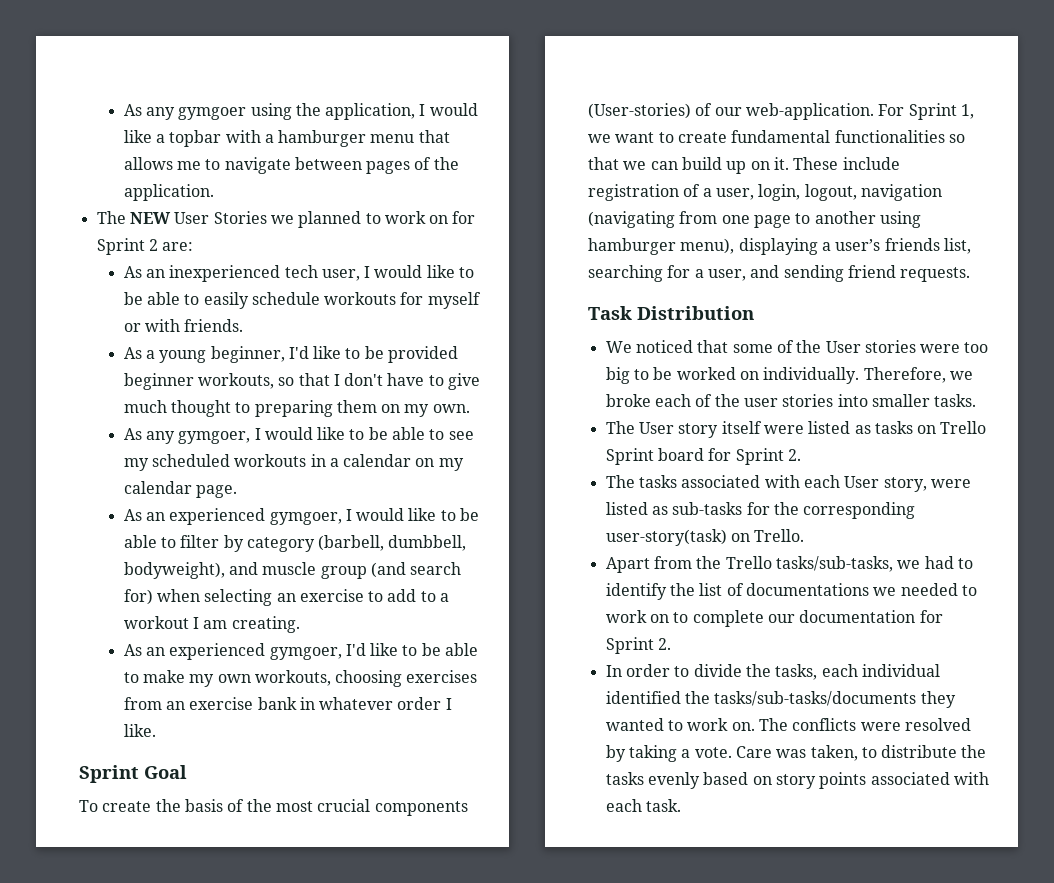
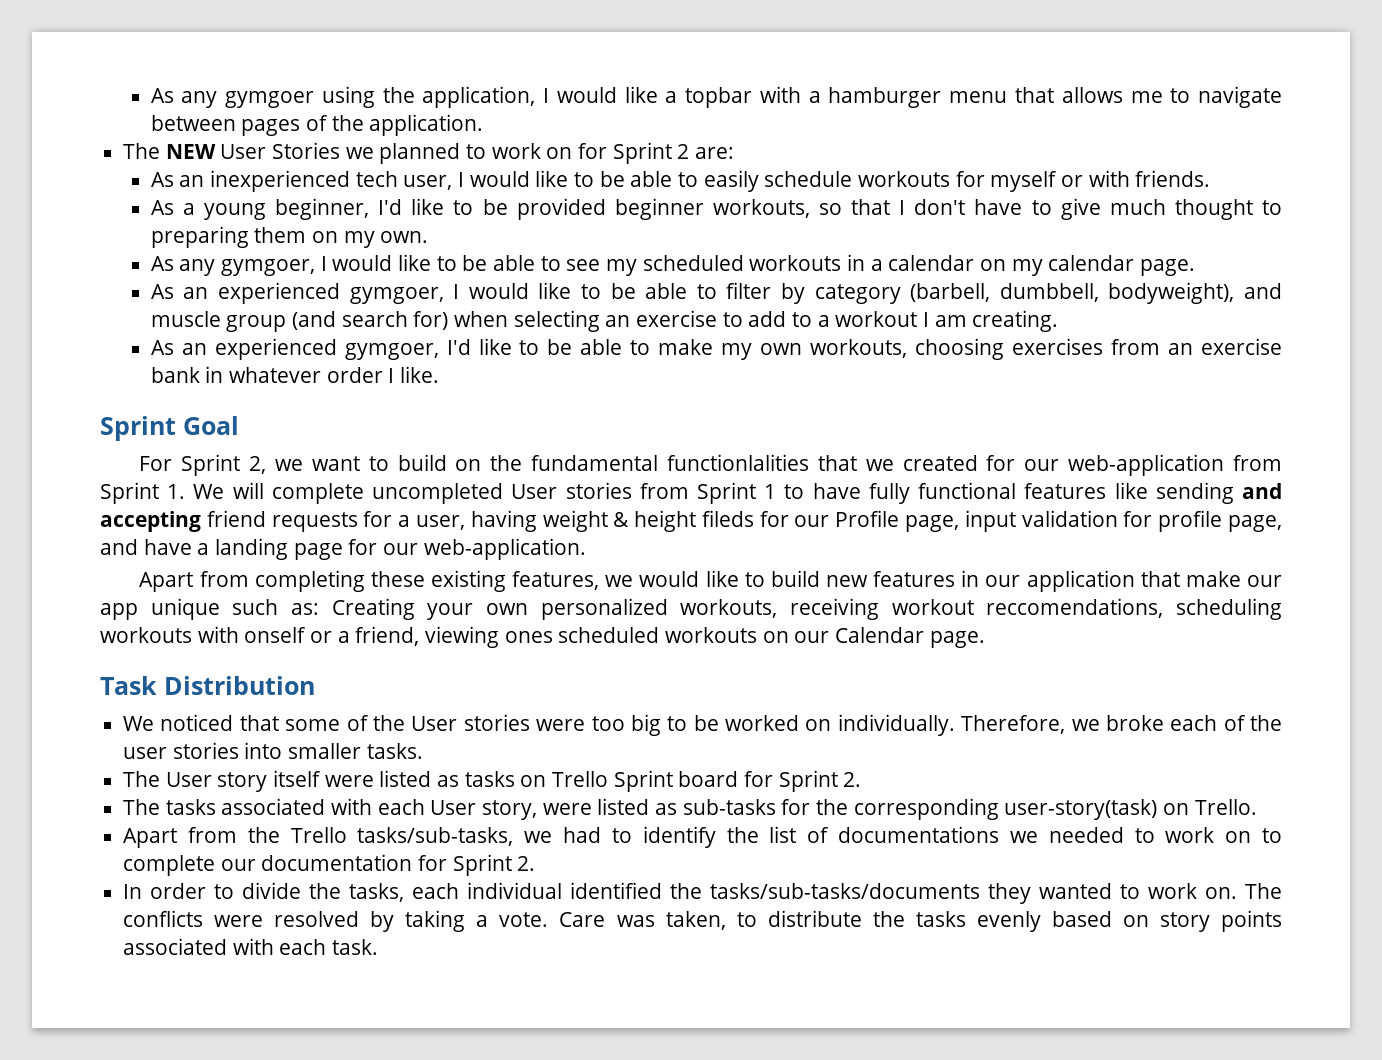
- To create the basis of the most crucial components (User-stories) of our web-application. For Sprint 1, we want to create fundamental functionalities so that we can build up on it. These include registration of a user, login, logout, navigation (navigating from one page to another using hamburger menu), displaying a user’s friends list, searching for a user, and sending friend requests.
+ For Sprint 2, we want to build on the fundamental functionlalities that we created for our web-application from Sprint 1. We will complete uncompleted User stories from Sprint 1 to have fully functional features like sending and accepting friend requests for a user, having weight & height fileds for our Profile page, input validation for profile page, and have a landing page for our web-application.
+ Apart from completing these existing features, we would like to build new features in our application that make our app unique such as: Creating your own personalized workouts, receiving workout reccomendations, scheduling workouts with onself or a friend, viewing ones scheduled workouts on our Calendar page.

